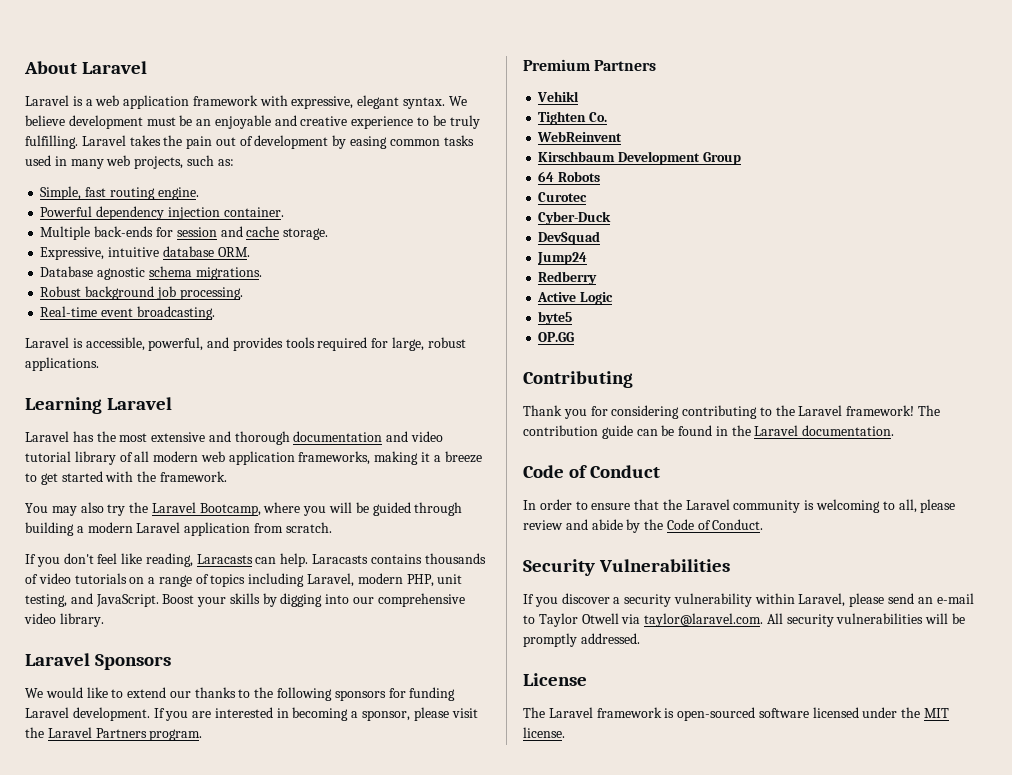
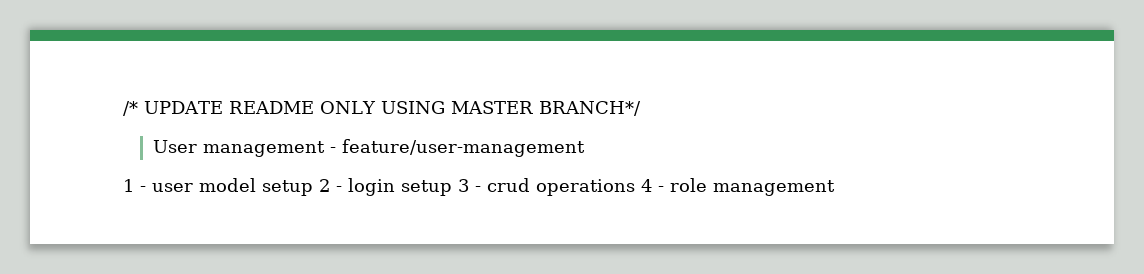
- About Laravel
- Laravel is a web application framework with expressive, elegant syntax. We believe development must be an enjoyable and creative experience to be truly fulfilling. Laravel takes the pain out of development by easing common tasks used in many web projects, such as:
- Simple, fast routing engine.
- Powerful dependency injection container.
- Multiple back-ends for session and cache storage.
- Expressive, intuitive database ORM.
- Database agnostic schema migrations.
- Robust background job processing.
- Real-time event broadcasting.
- Laravel is accessible, powerful, and provides tools required for large, robust applications.
- Learning Laravel
- Laravel has the most extensive and thorough documentation and video tutorial library of all modern web application frameworks, making it a breeze to get started with the framework.
- You may also try the Laravel Bootcamp, where you will be guided through building a modern Laravel application from scratch.
- If you don't feel like reading, Laracasts can help. Laracasts contains thousands of video tutorials on a range of topics including Laravel, modern PHP, unit testing, and JavaScript. Boost your skills by digging into our comprehensive video library.
- Laravel Sponsors
- We would like to extend our thanks to the following sponsors for funding Laravel development. If you are interested in becoming a sponsor, please visit the Laravel Partners program.
- Premium Partners
- Vehikl
- Tighten Co.
- WebReinvent
- Kirschbaum Development Group
- 64 Robots
- Curotec
- Cyber-Duck
- DevSquad
- Jump24
- Redberry
- Active Logic
- byte5
- OP.GG
- Contributing
- Thank you for considering contributing to the Laravel framework! The contribution guide can be found in the Laravel documentation.
- Code of Conduct
- In order to ensure that the Laravel community is welcoming to all, please review and abide by the Code of Conduct.
- Security Vulnerabilities
- If you discover a security vulnerability within Laravel, please send an e-mail to Taylor Otwell via taylor@laravel.com. All security vulnerabilities will be promptly addressed.
- License
- The Laravel framework is open-sourced software licensed under the MIT license.
+ /* UPDATE README ONLY USING MASTER BRANCH*/
+ User management - feature/user-management
+ 1 - user model setup 2 - login setup 3 - crud operations 4 - role management

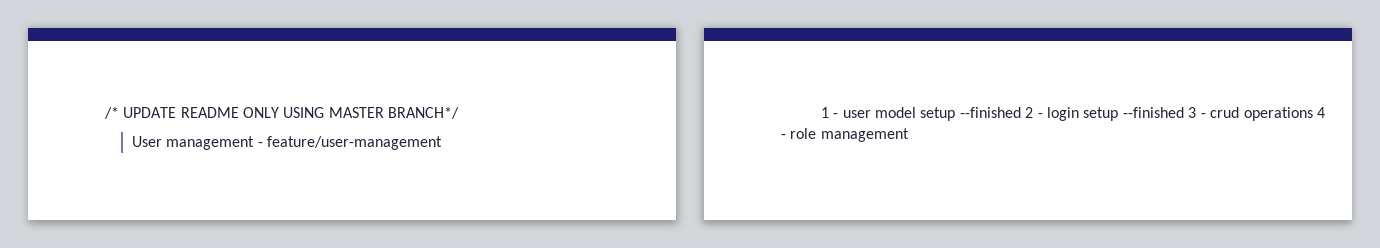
- 1 - user model setup 2 - login setup 3 - crud operations 4 - role management
+ 1 - user model setup --finished 2 - login setup --finished 3 - crud operations 4 - role management

